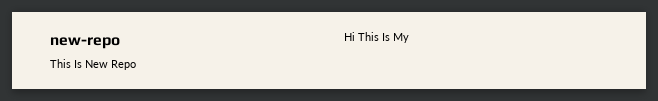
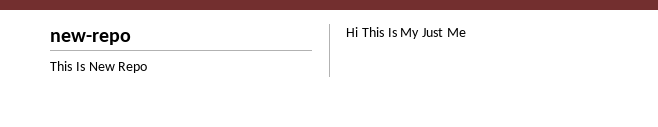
- Hi This Is My
+ Hi This Is My Just Me

